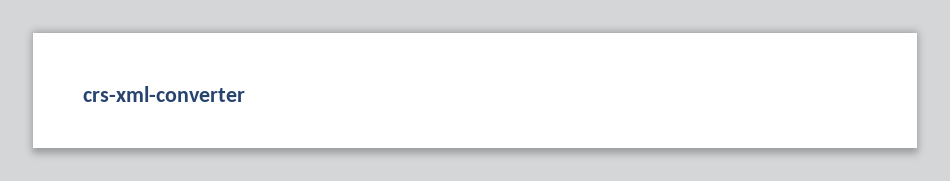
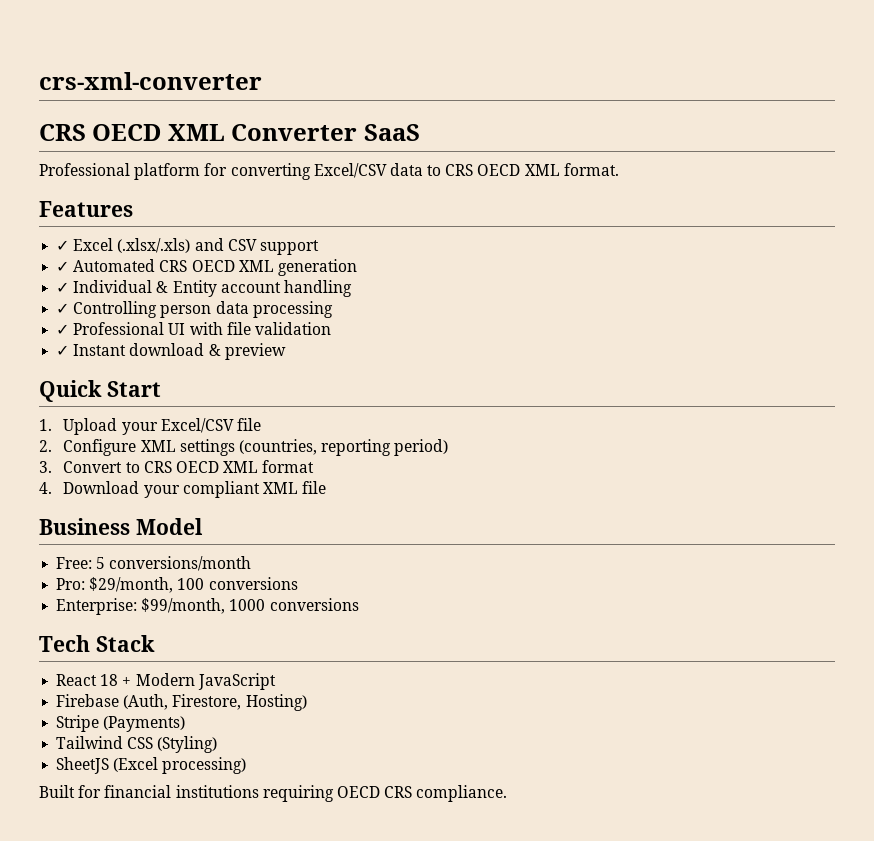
+ CRS OECD XML Converter SaaS
+ Professional platform for converting Excel/CSV data to CRS OECD XML format.
+ Features
+ ✓ Excel (.xlsx/.xls) and CSV support
+ ✓ Automated CRS OECD XML generation
+ ✓ Individual & Entity account handling
+ ✓ Controlling person data processing
+ ✓ Professional UI with file validation
+ ✓ Instant download & preview
+ Quick Start
+ 1. Upload your Excel/CSV file
+ 2. Configure XML settings (countries, reporting period)
+ 3. Convert to CRS OECD XML format
+ 4. Download your compliant XML file
+ Business Model
+ Free: 5 conversions/month
+ Pro: $29/month, 100 conversions
+ Enterprise: $99/month, 1000 conversions
+ Tech Stack
+ React 18 + Modern JavaScript
+ Firebase (Auth, Firestore, Hosting)
+ Stripe (Payments)
+ Tailwind CSS (Styling)
+ SheetJS (Excel processing)
+ Built for financial institutions requiring OECD CRS compliance.

